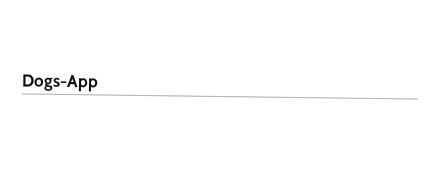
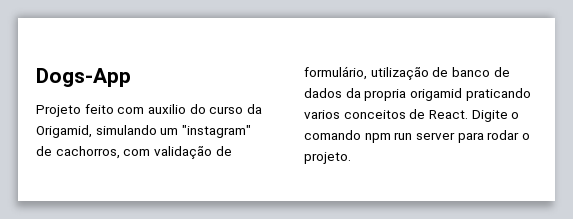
+ Projeto feito com auxilio do curso da Origamid, simulando um "instagram" de cachorros, com validação de formulário, utilização de banco de dados da propria origamid praticando varios conceitos de React. Digite o comando npm run server para rodar o projeto.

